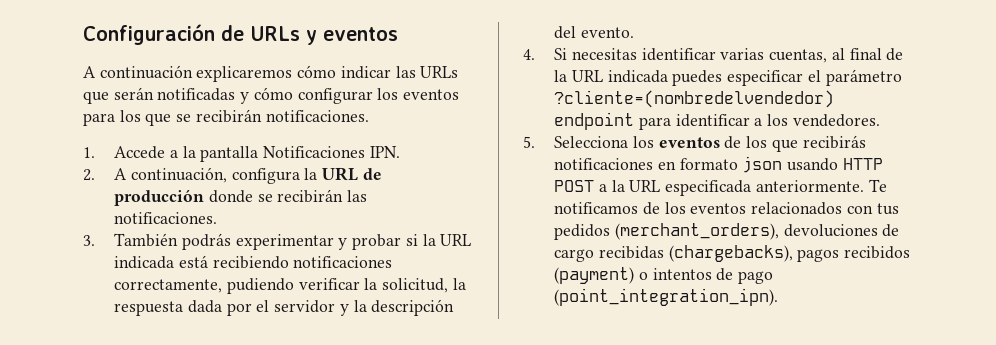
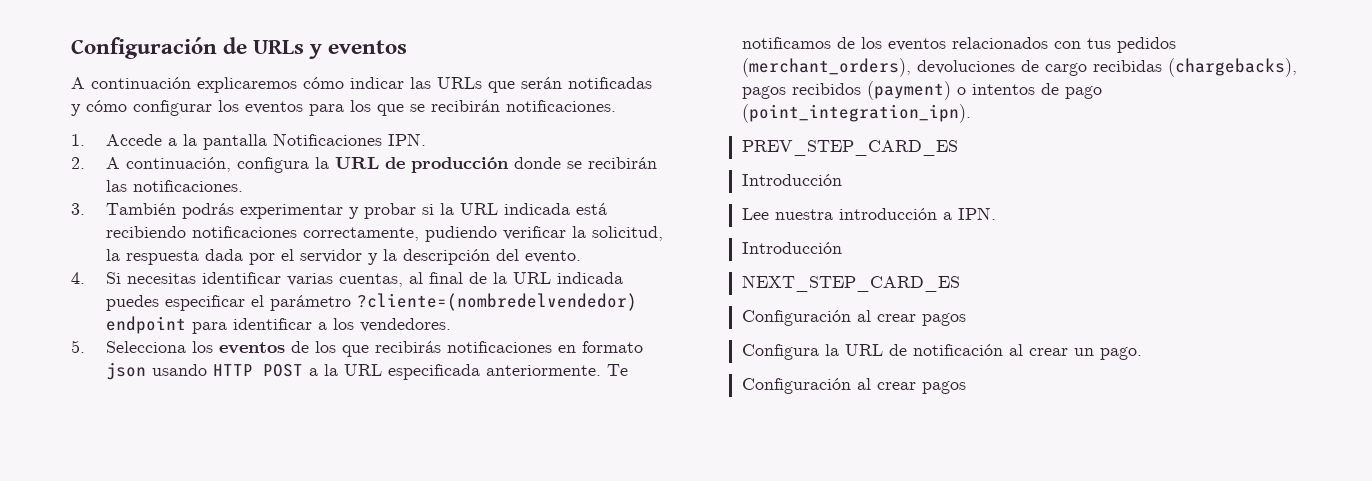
+ PREV_STEP_CARD_ES
+ Introducción
+ Lee nuestra introducción a IPN.
+ Introducción
+ NEXT_STEP_CARD_ES
+ Configuración al crear pagos
+ Configura la URL de notificación al crear un pago.
+ Configuración al crear pagos

